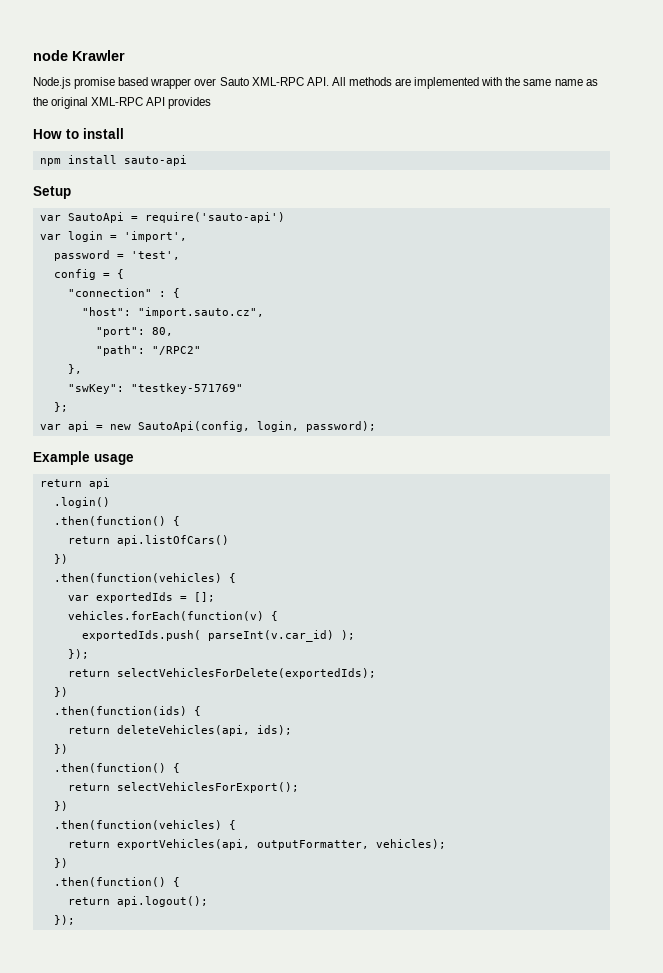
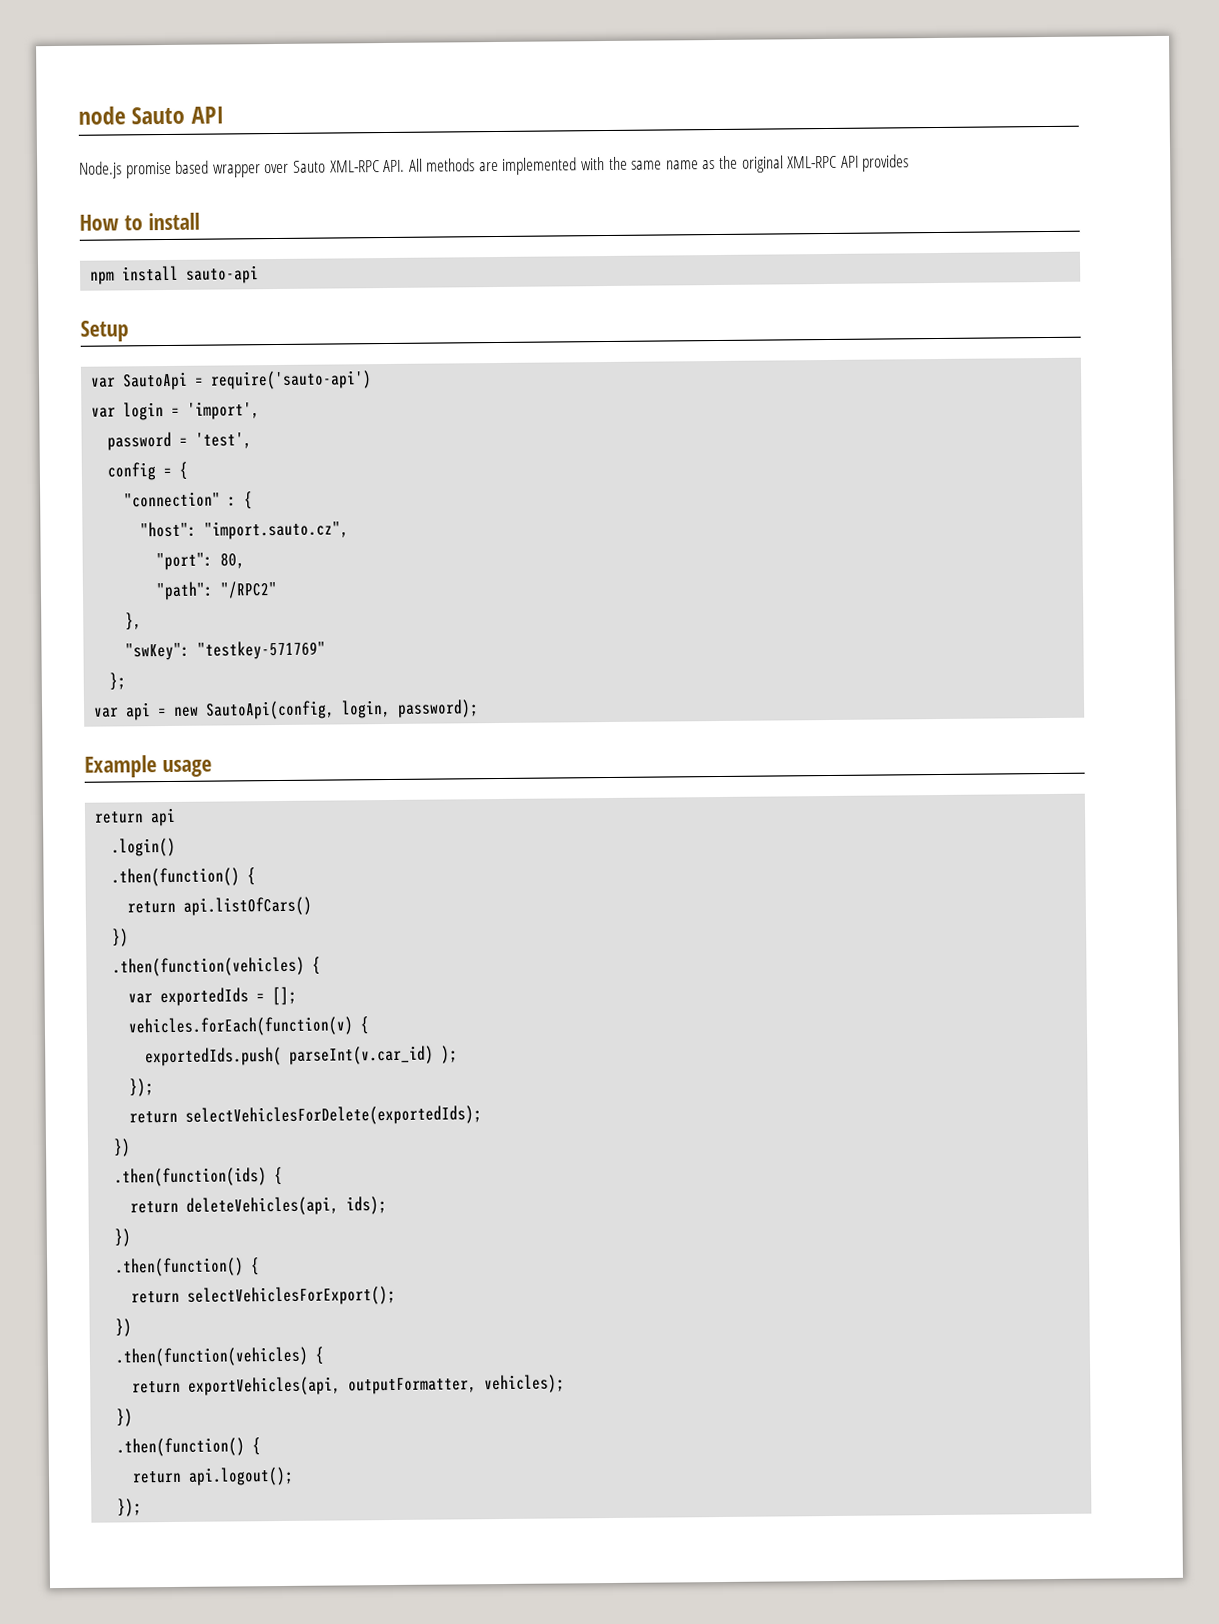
- node Krawler
+ node Sauto API

